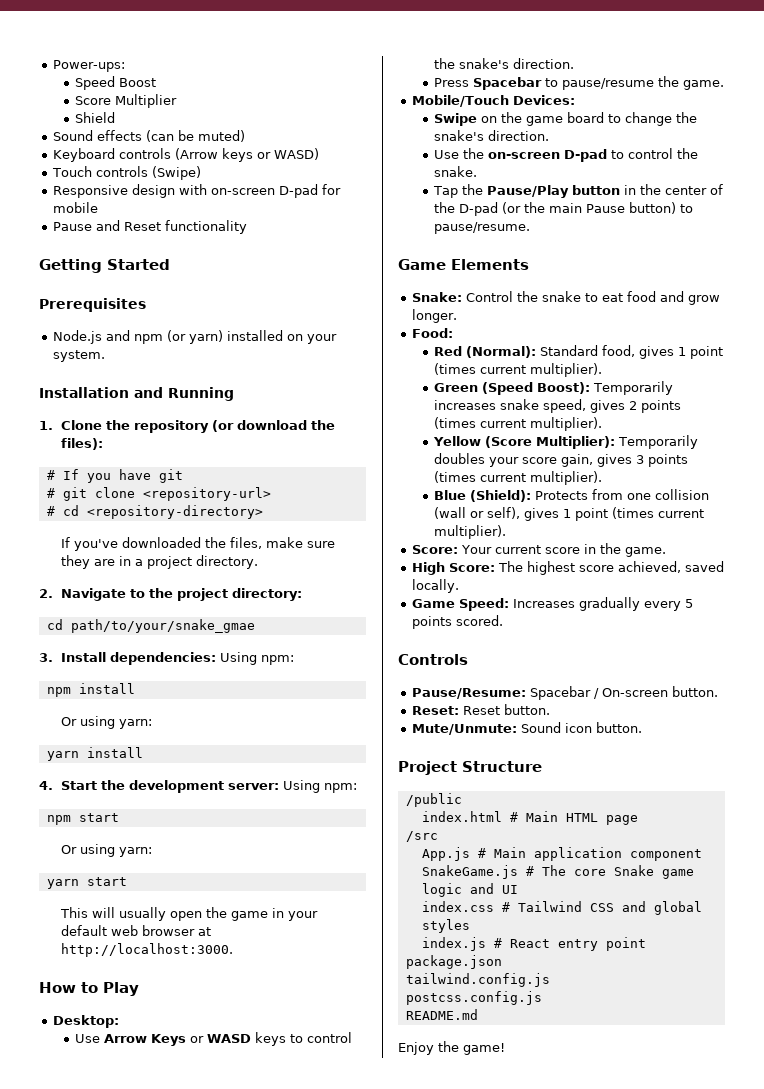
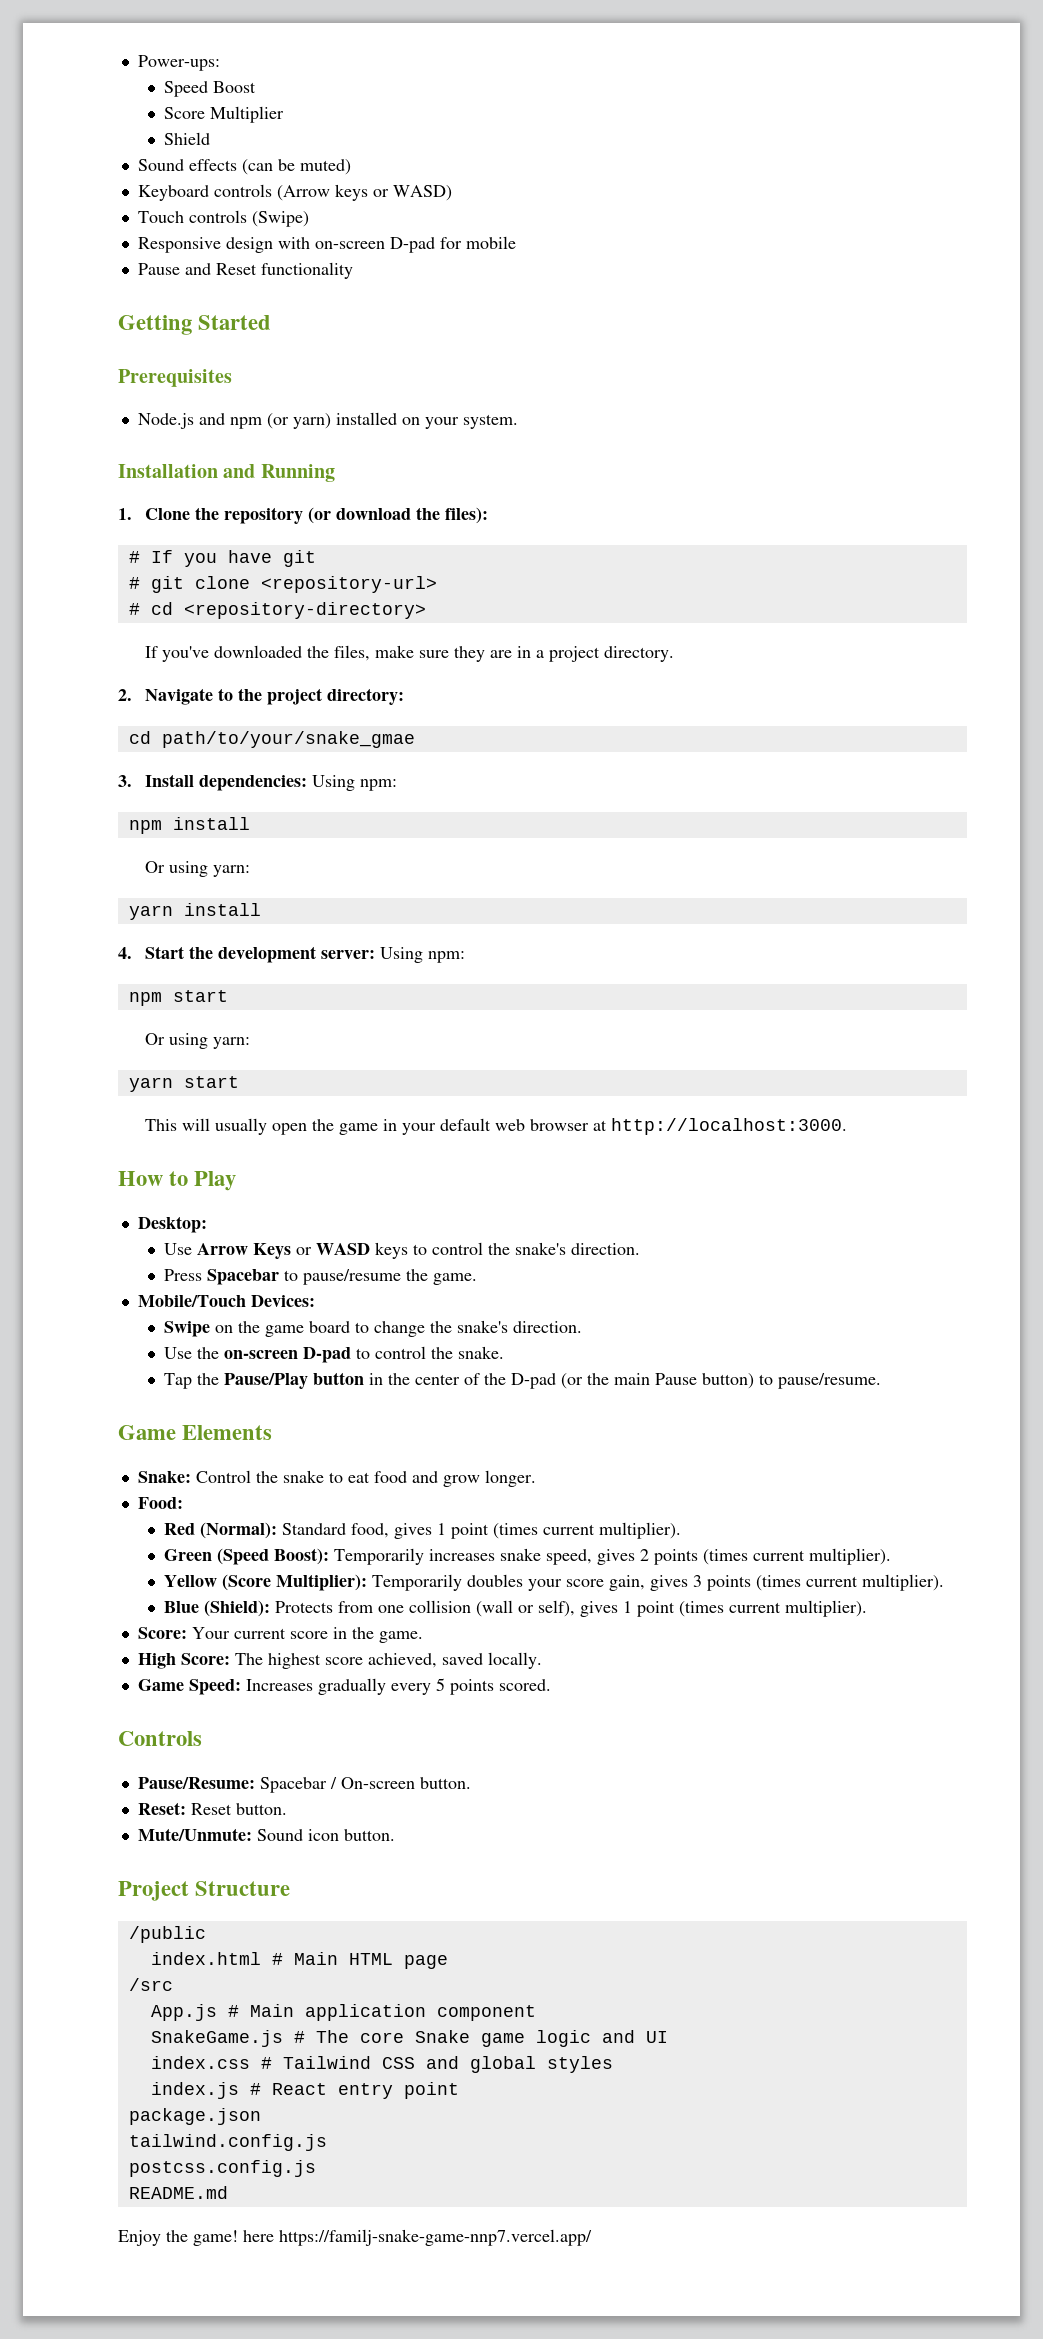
- Enjoy the game!
+ Enjoy the game! here https://familj-snake-game-nnp7.vercel.app/

